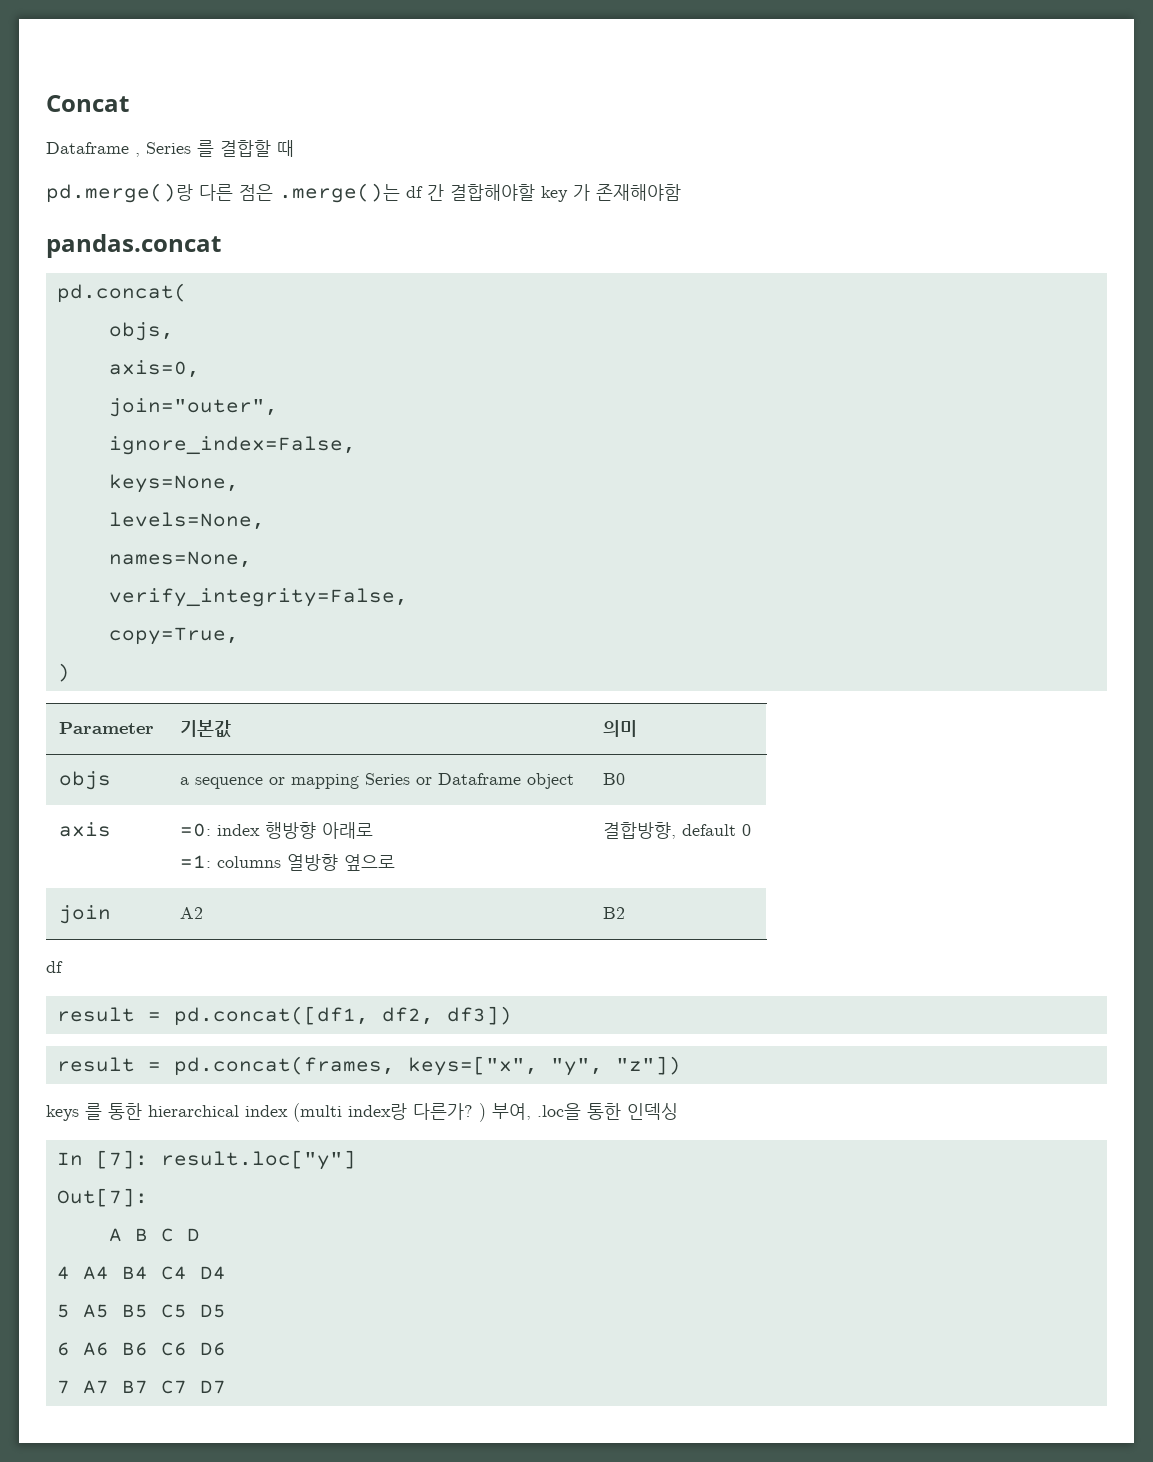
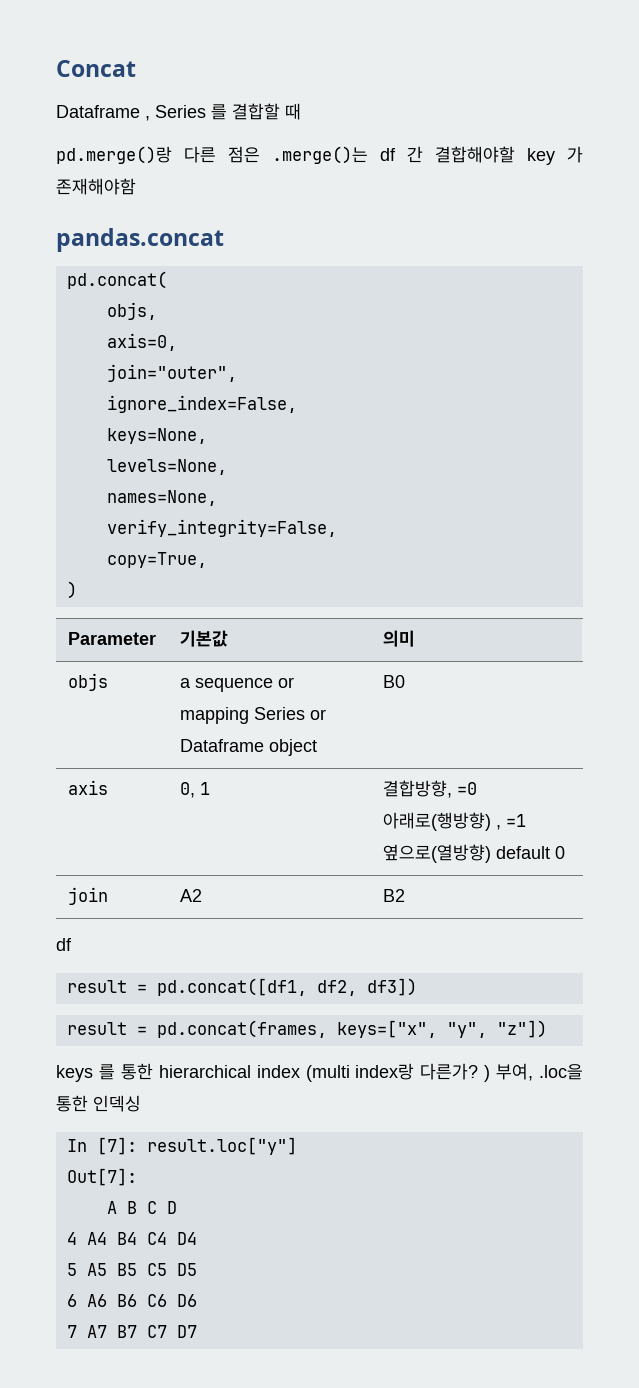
- axis | =0: index 행방향 아래로
- =1: columns 열방향 옆으로 | 결합방향, default 0
+ axis | 0, 1 | 결합방향, =0 아래로(행방향) , =1 옆으로(열방향) default 0

